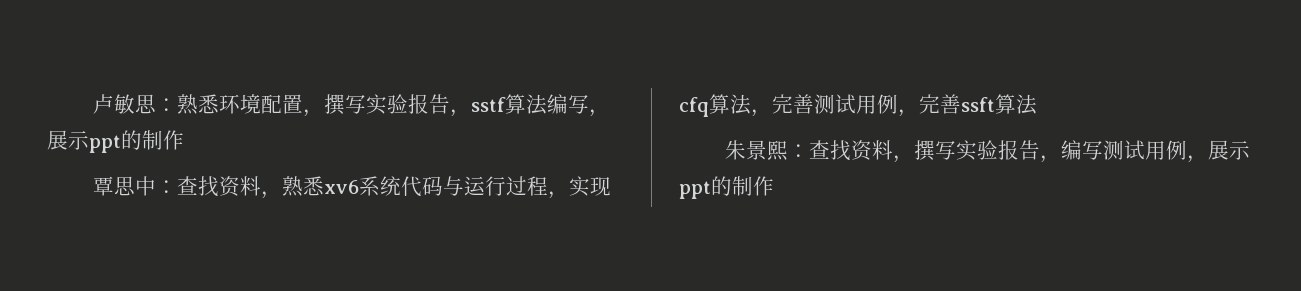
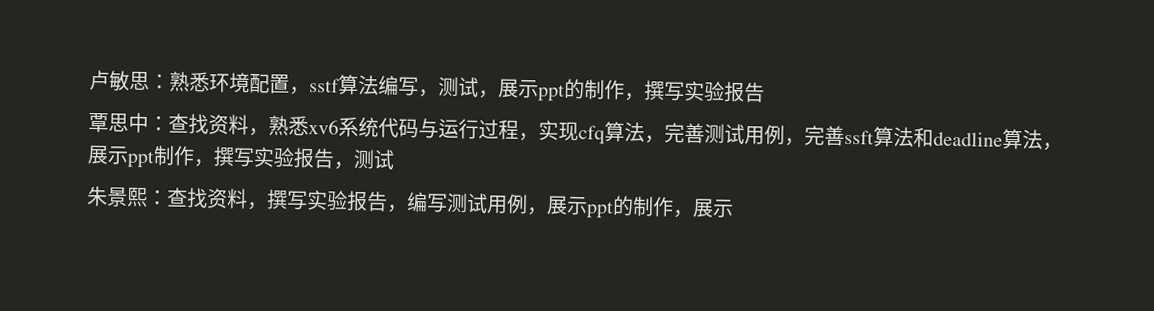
- 卢敏思：熟悉环境配置，撰写实验报告，sstf算法编写，展示ppt的制作
+ 卢敏思：熟悉环境配置，sstf算法编写，测试，展示ppt的制作，撰写实验报告
- 覃思中：查找资料，熟悉xv6系统代码与运行过程，实现cfq算法，完善测试用例，完善ssft算法
+ 覃思中：查找资料，熟悉xv6系统代码与运行过程，实现cfq算法，完善测试用例，完善ssft算法和deadline算法，展示ppt制作，撰写实验报告，测试
- 朱景熙：查找资料，撰写实验报告，编写测试用例，展示ppt的制作
+ 朱景熙：查找资料，撰写实验报告，编写测试用例，展示ppt的制作，展示

